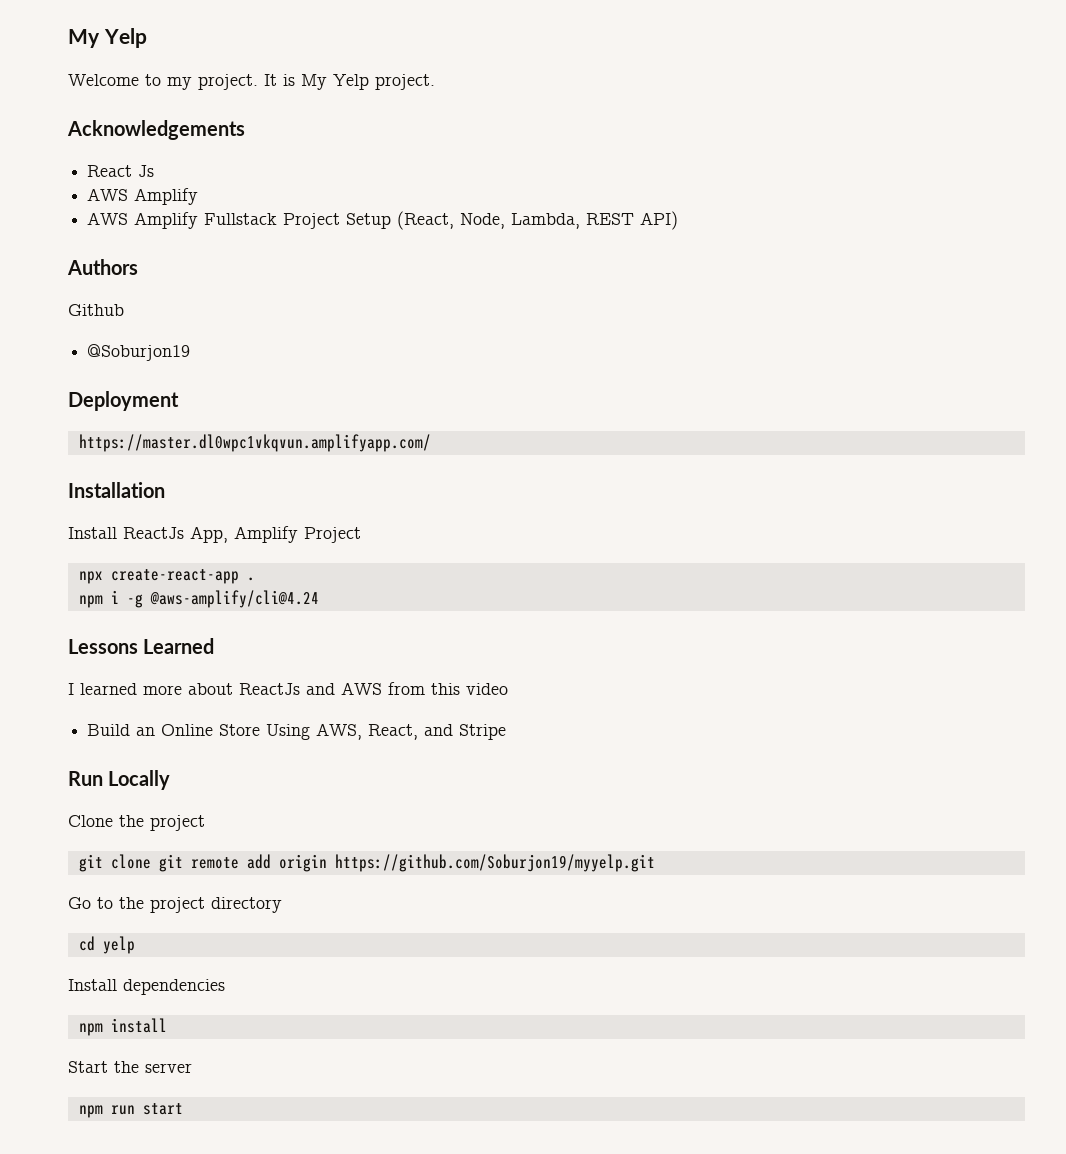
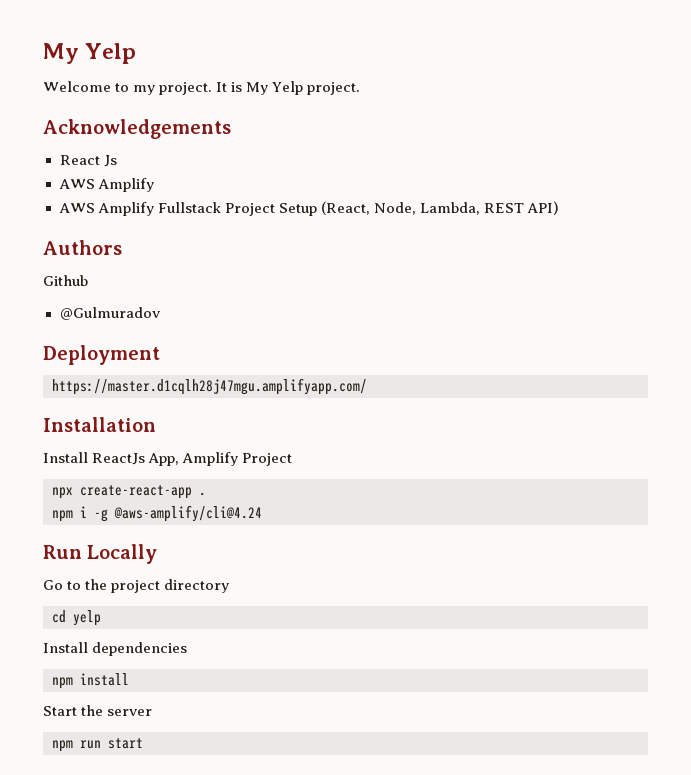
- @Soburjon19
+ @Gulmuradov
- https://master.dl0wpc1vkqvun.amplifyapp.com/
+ https://master.d1cqlh28j47mgu.amplifyapp.com/
- Lessons Learned
- I learned more about ReactJs and AWS from this video
- Build an Online Store Using AWS, React, and Stripe
  Run Locally
- Clone the project
- git clone git remote add origin https://github.com/Soburjon19/myyelp.git

